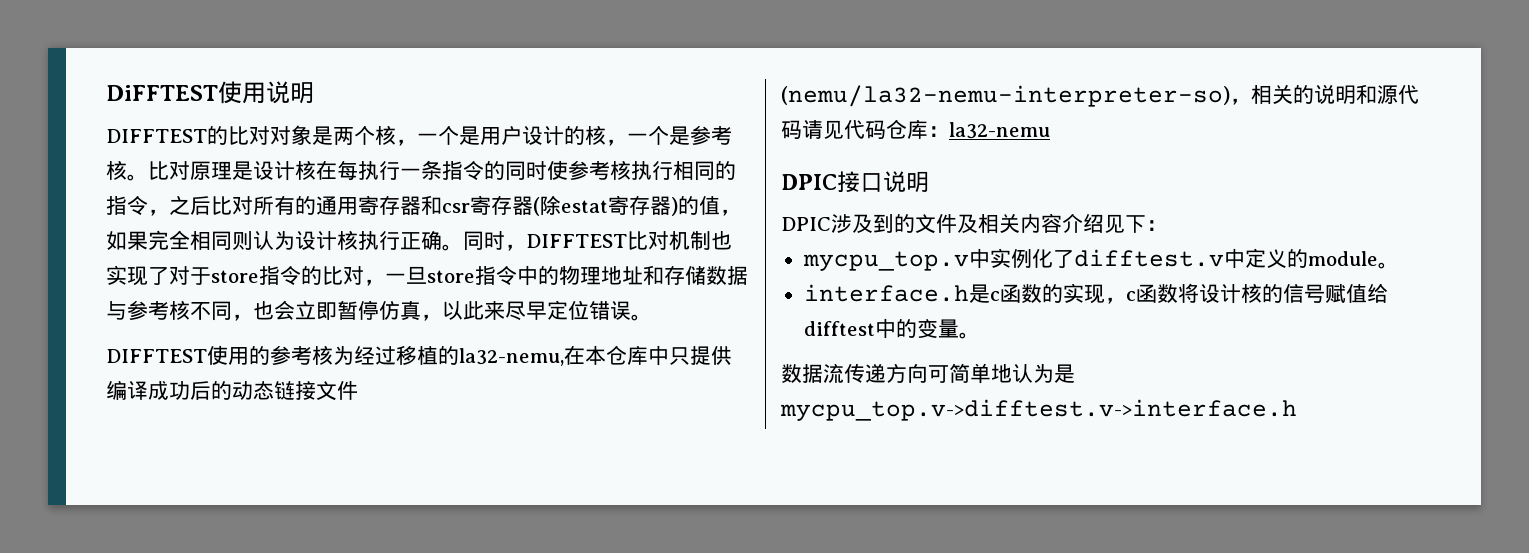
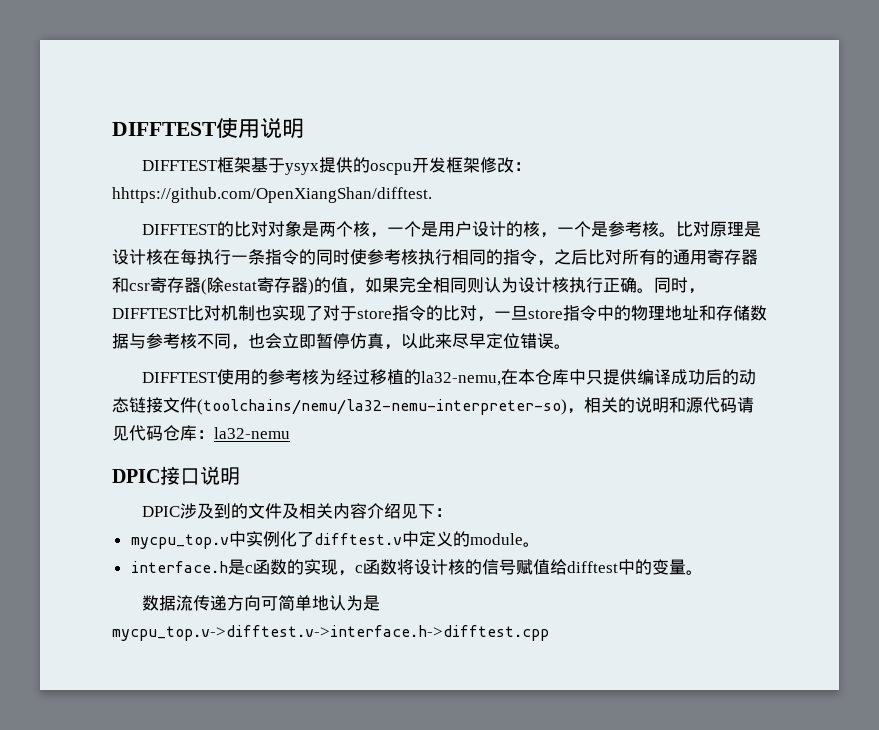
- DiFFTEST使用说明
+ DIFFTEST使用说明
+ DIFFTEST框架基于ysyx提供的oscpu开发框架修改：hhttps://github.com/OpenXiangShan/difftest.
- DIFFTEST使用的参考核为经过移植的la32-nemu,在本仓库中只提供编译成功后的动态链接文件(nemu/la32-nemu-interpreter-so)，相关的说明和源代码请见代码仓库：la32-nemu
+ DIFFTEST使用的参考核为经过移植的la32-nemu,在本仓库中只提供编译成功后的动态链接文件(toolchains/nemu/la32-nemu-interpreter-so)，相关的说明和源代码请见代码仓库：la32-nemu
- 数据流传递方向可简单地认为是mycpu_top.v->difftest.v->interface.h
+ 数据流传递方向可简单地认为是mycpu_top.v->difftest.v->interface.h->difftest.cpp

